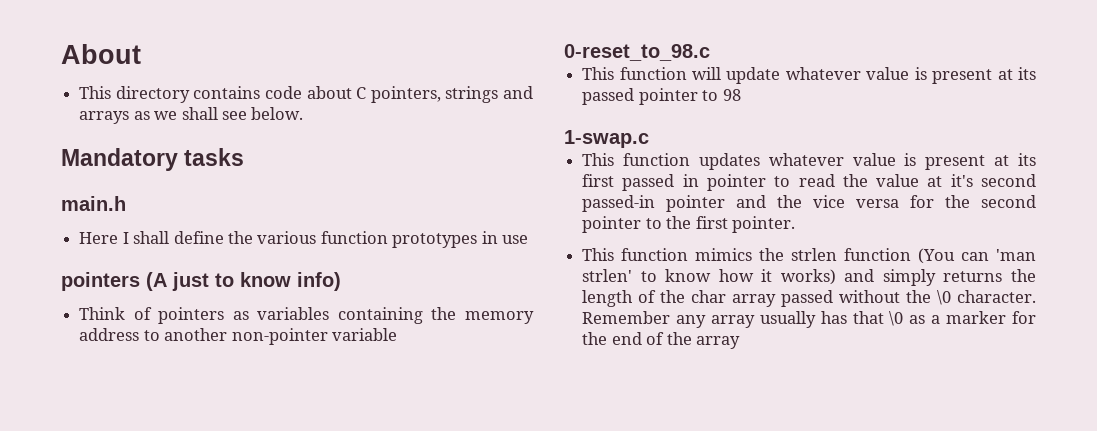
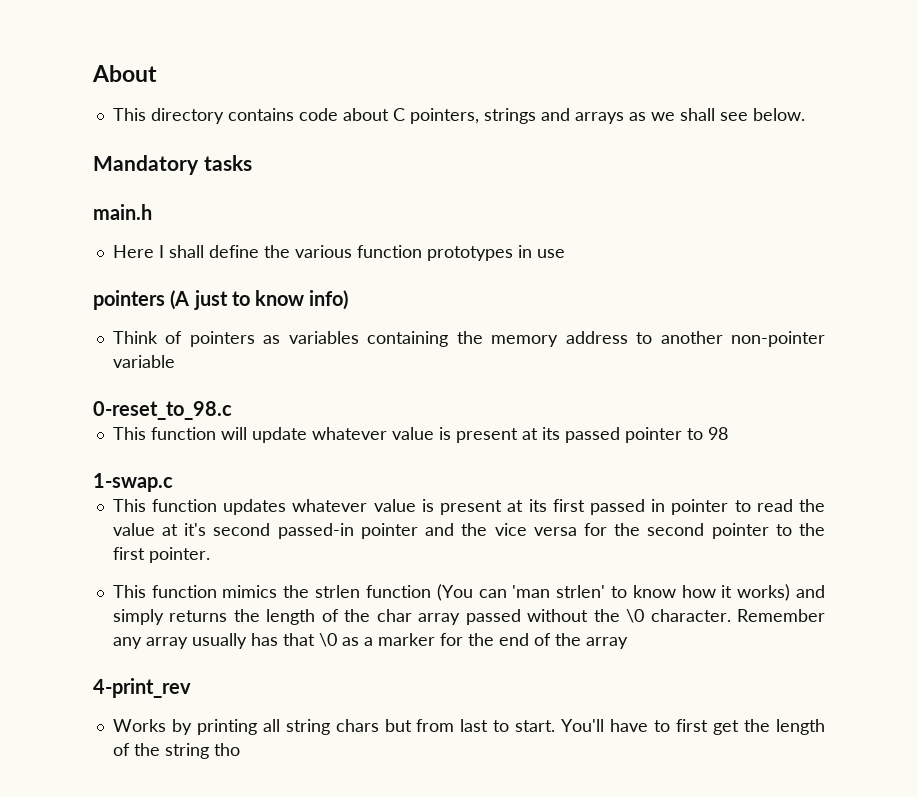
+ 4-print_rev
+ Works by printing all string chars but from last to start. You'll have to first get the length of the string tho

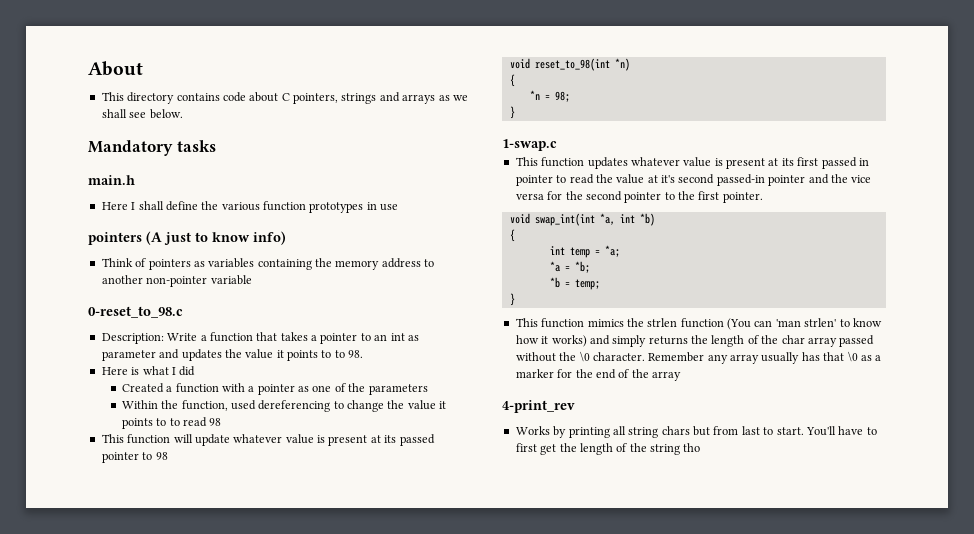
+ Description: Write a function that takes a pointer to an int as parameter and updates the value it points to to 98.
+ Here is what I did
+ Created a function with a pointer as one of the parameters
+ Within the function, used dereferencing to change the value it points to to read 98
+ void reset_to_98(int *n)
+ {
+ *n = 98;
+ }
+ void swap_int(int *a, int *b)
+ {
+ int temp = *a;
+ *a = *b;
+ *b = temp;
+ }

